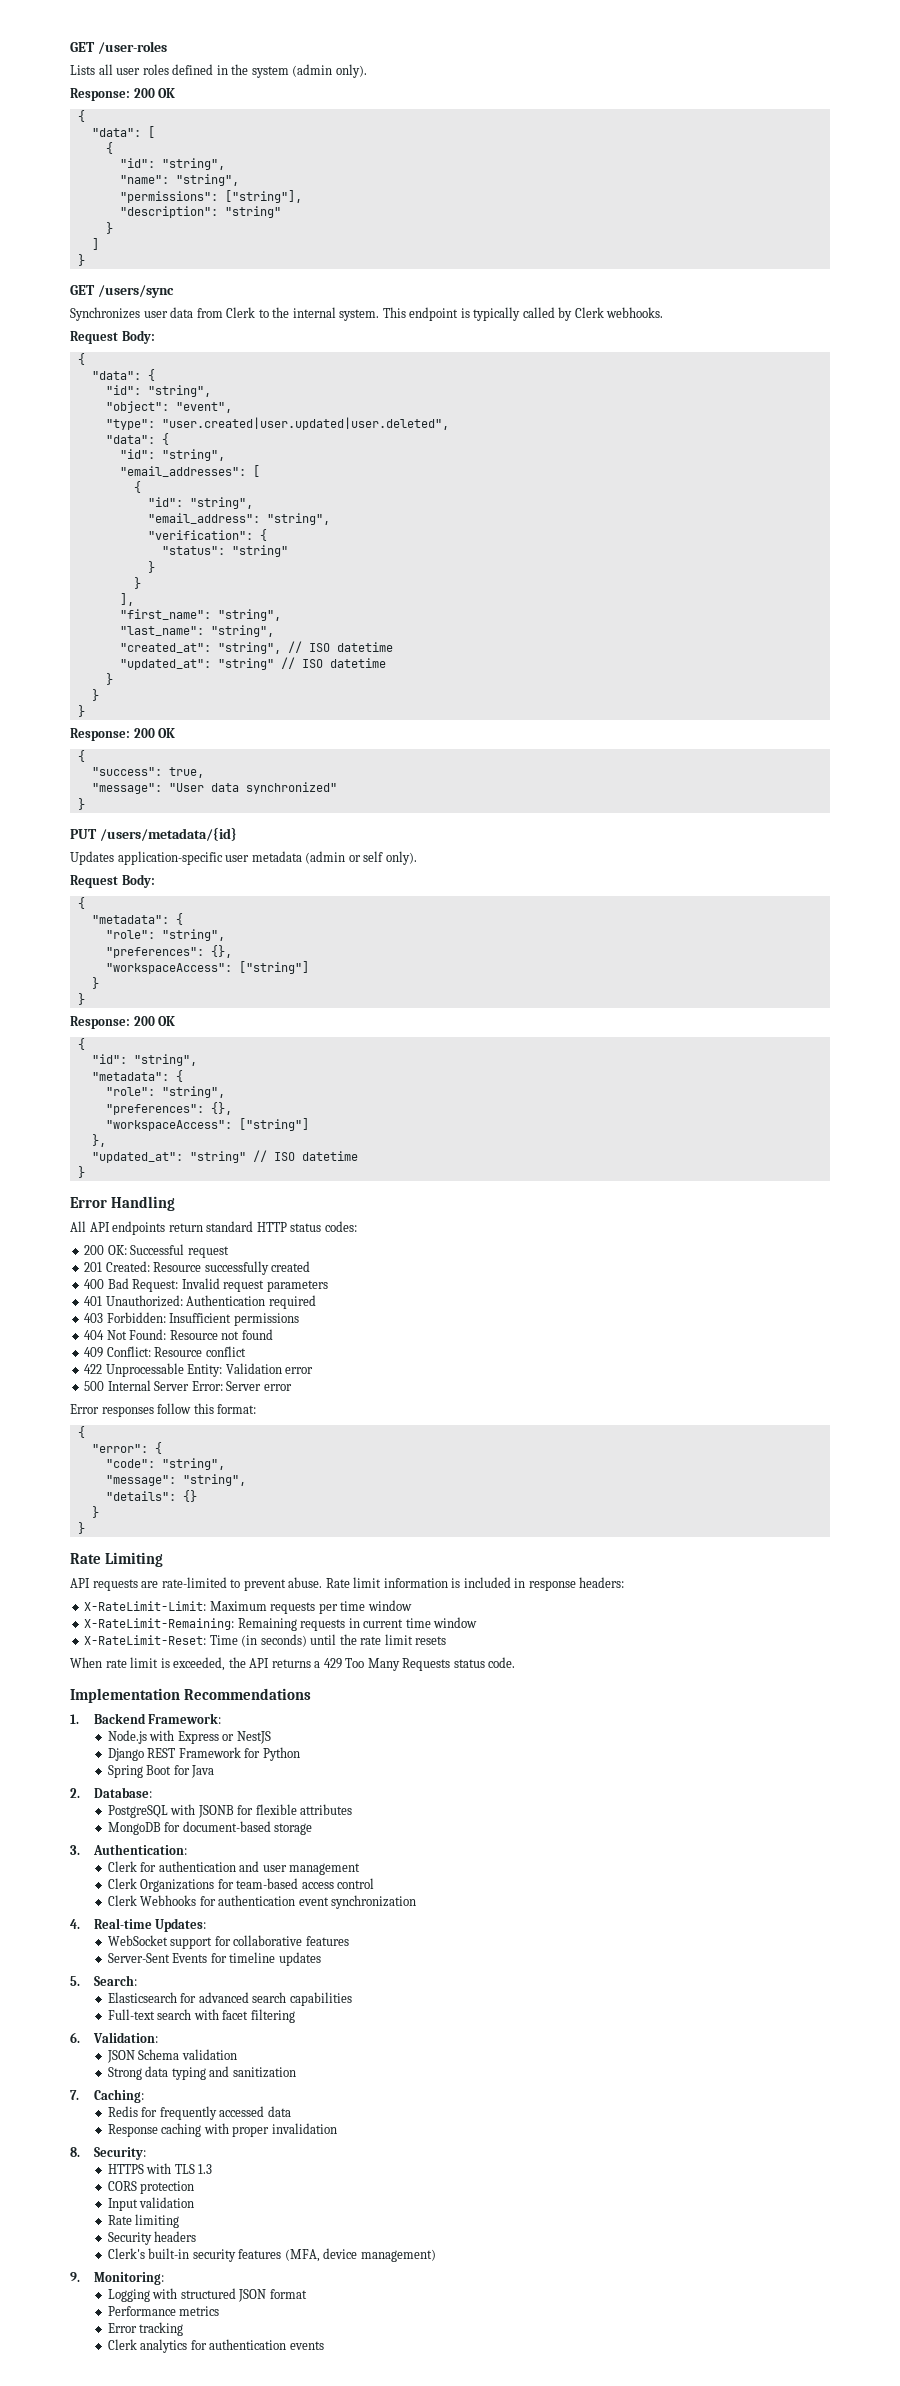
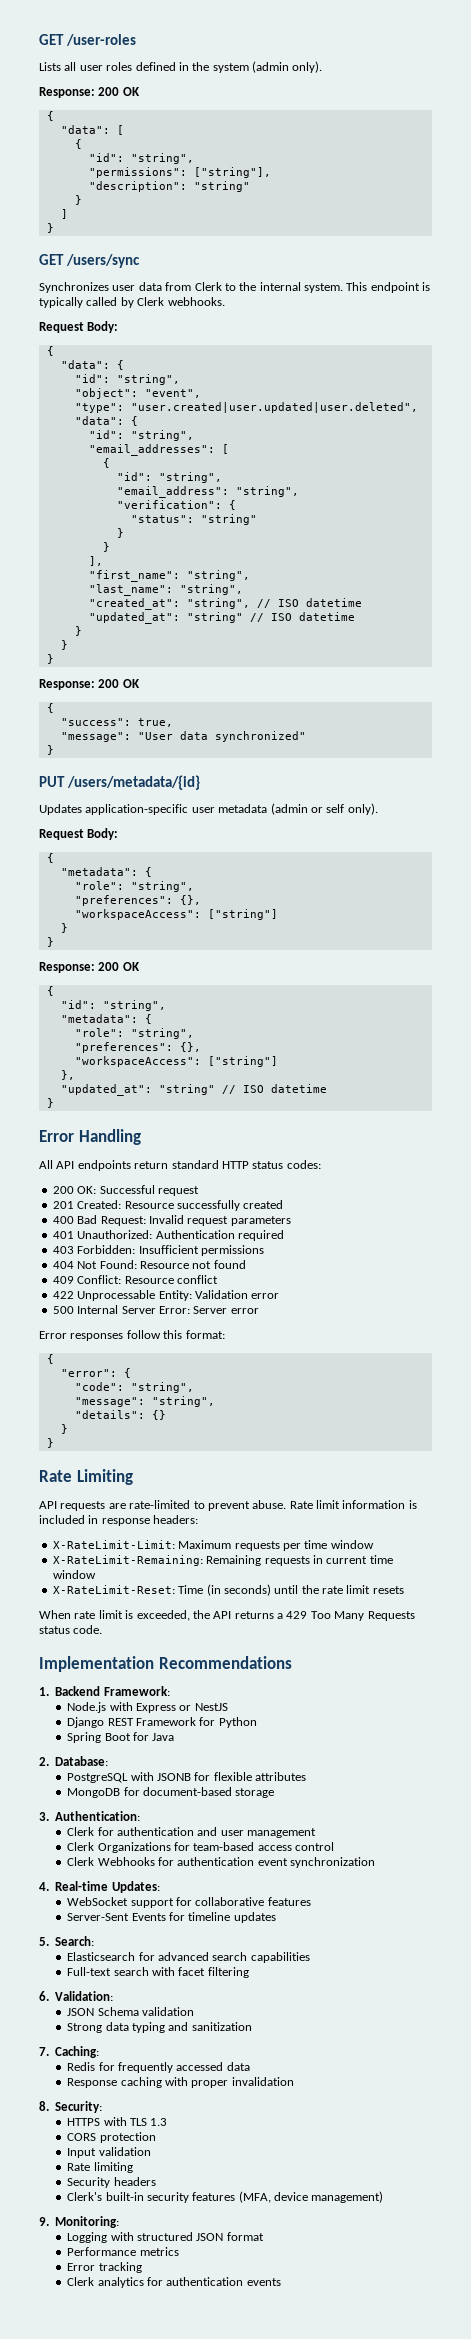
- "name": "string",

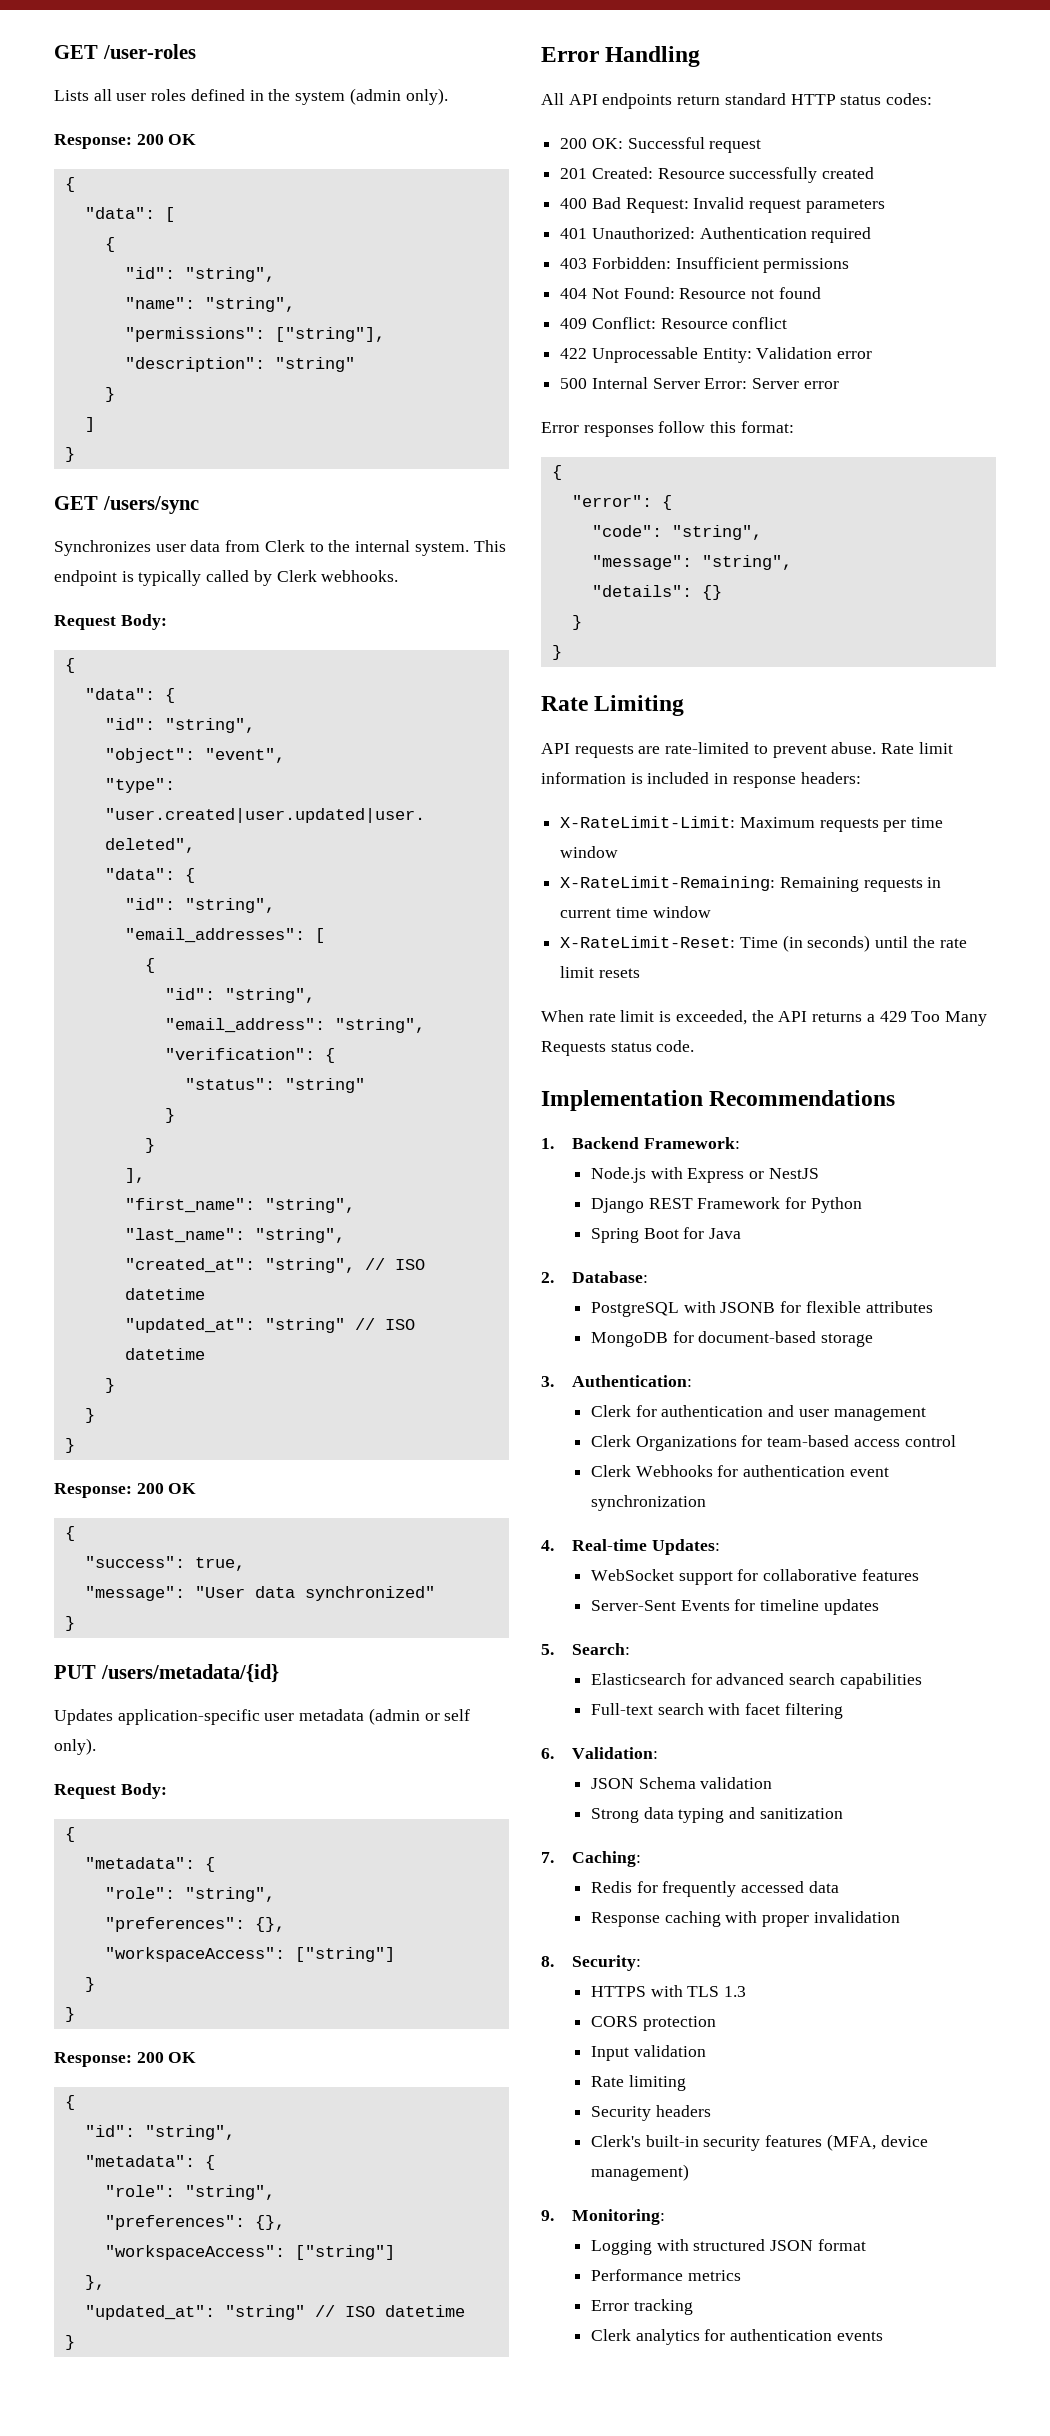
+ "name": "string",

